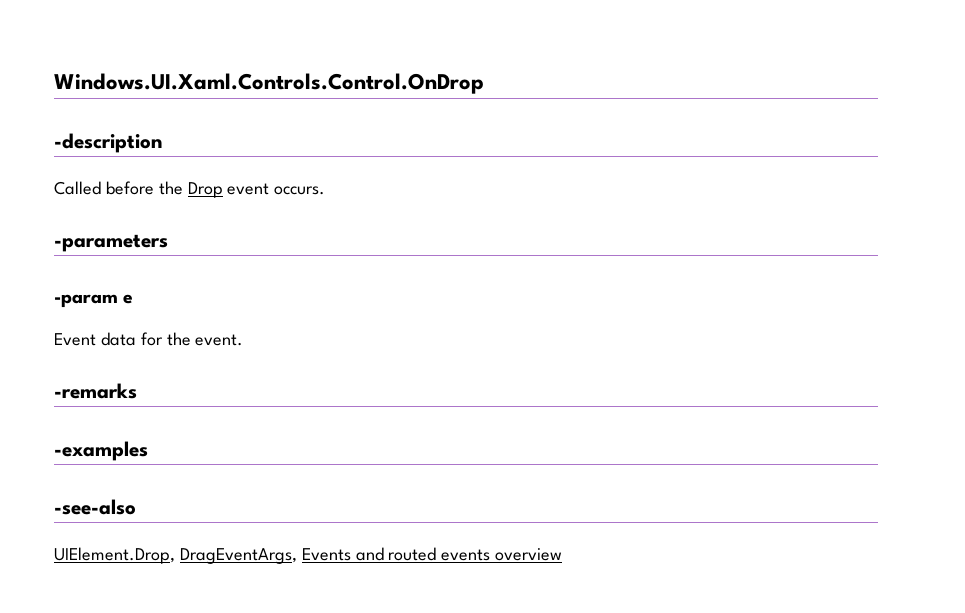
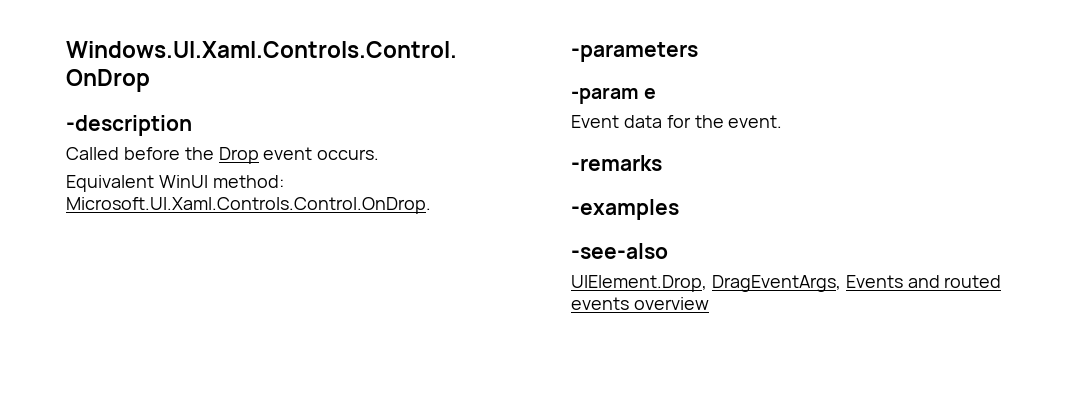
+ Equivalent WinUI method: Microsoft.UI.Xaml.Controls.Control.OnDrop.

